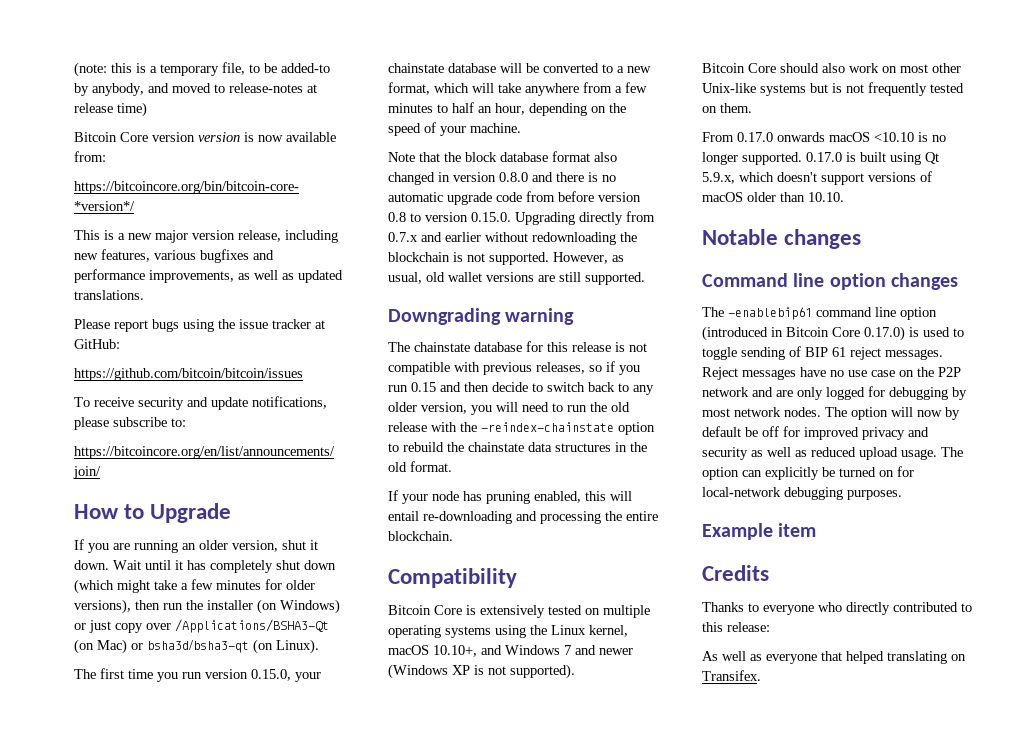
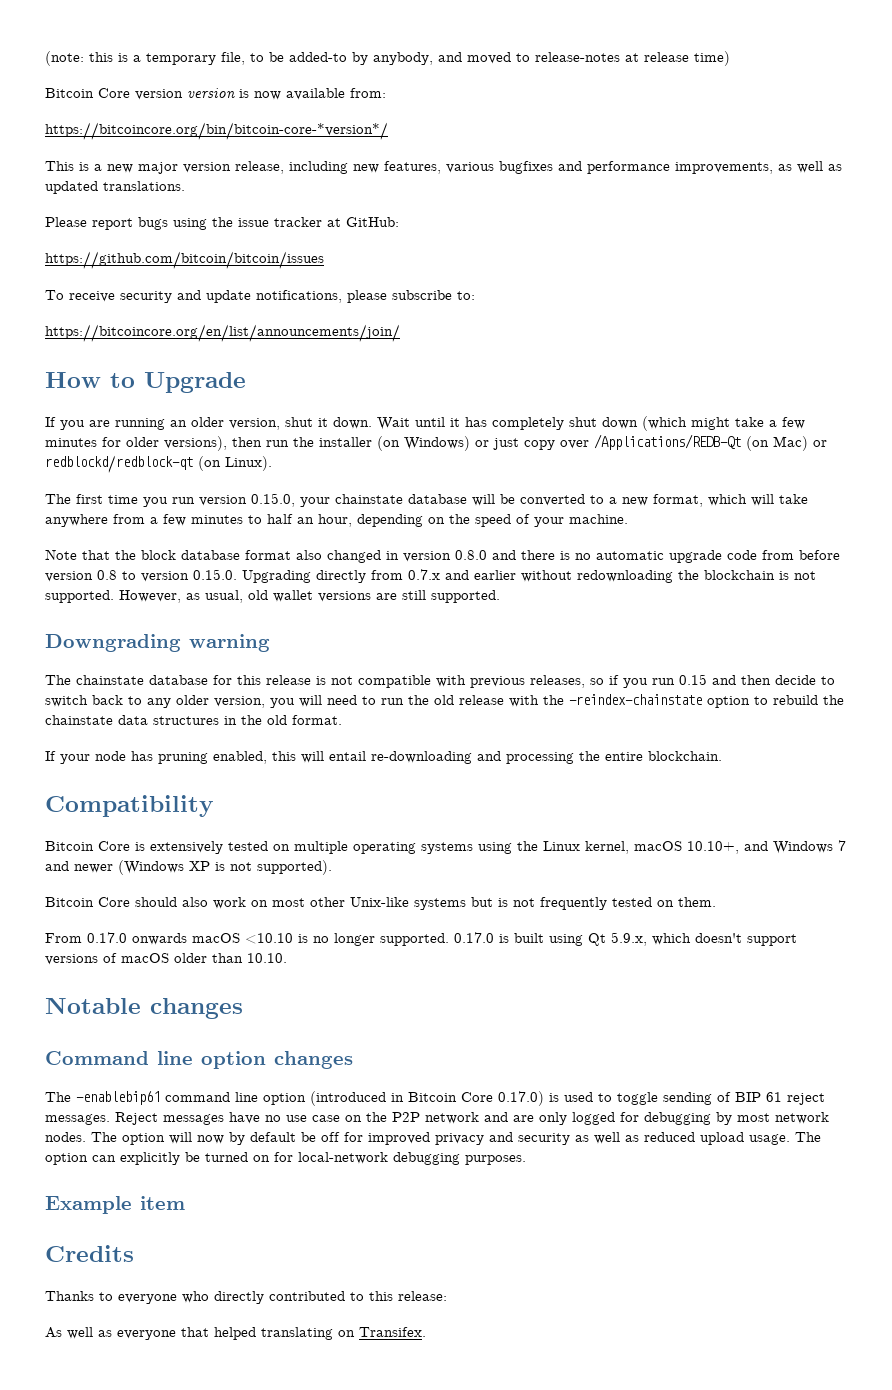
- Wait until it has completely shut down (which might take a few minutes for older versions), then run the installer (on Windows) or just copy over /Applications/BSHA3-Qt (on Mac) or bsha3d/bsha3-qt (on Linux).
+ Wait until it has completely shut down (which might take a few minutes for older versions), then run the installer (on Windows) or just copy over /Applications/REDB-Qt (on Mac) or redblockd/redblock-qt (on Linux).

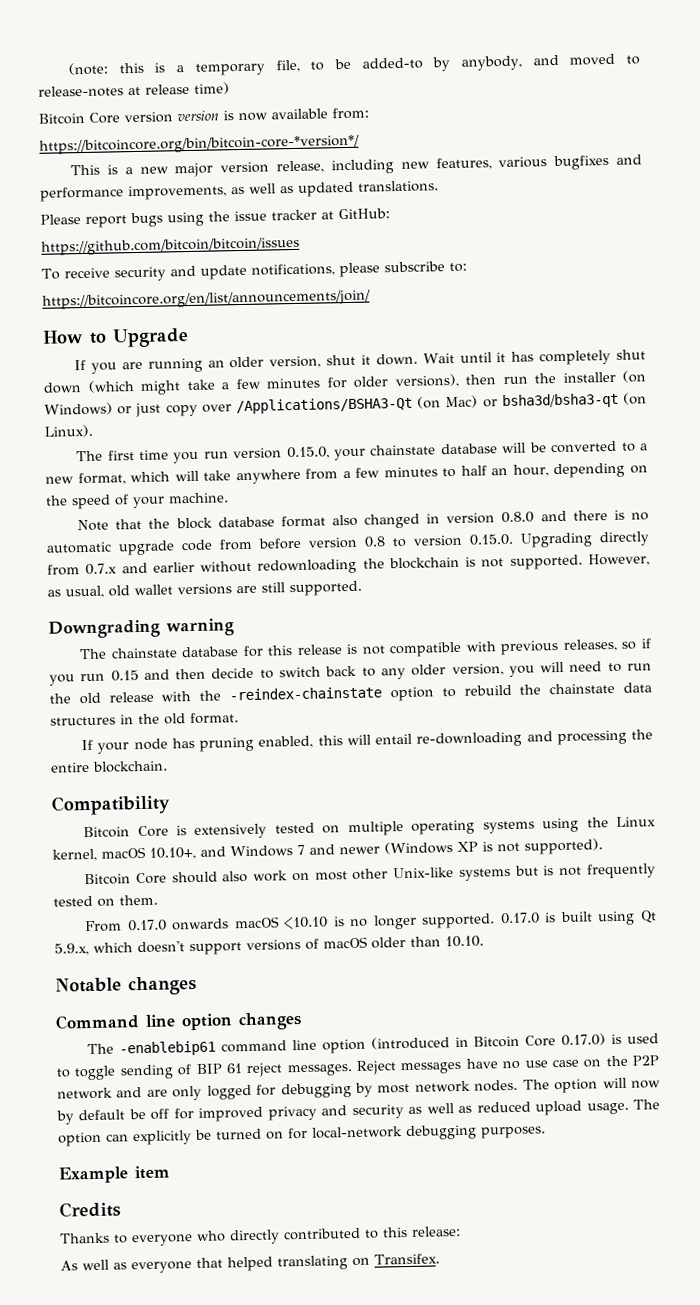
- Wait until it has completely shut down (which might take a few minutes for older versions), then run the installer (on Windows) or just copy over /Applications/REDB-Qt (on Mac) or redblockd/redblock-qt (on Linux).
+ Wait until it has completely shut down (which might take a few minutes for older versions), then run the installer (on Windows) or just copy over /Applications/BSHA3-Qt (on Mac) or bsha3d/bsha3-qt (on Linux).

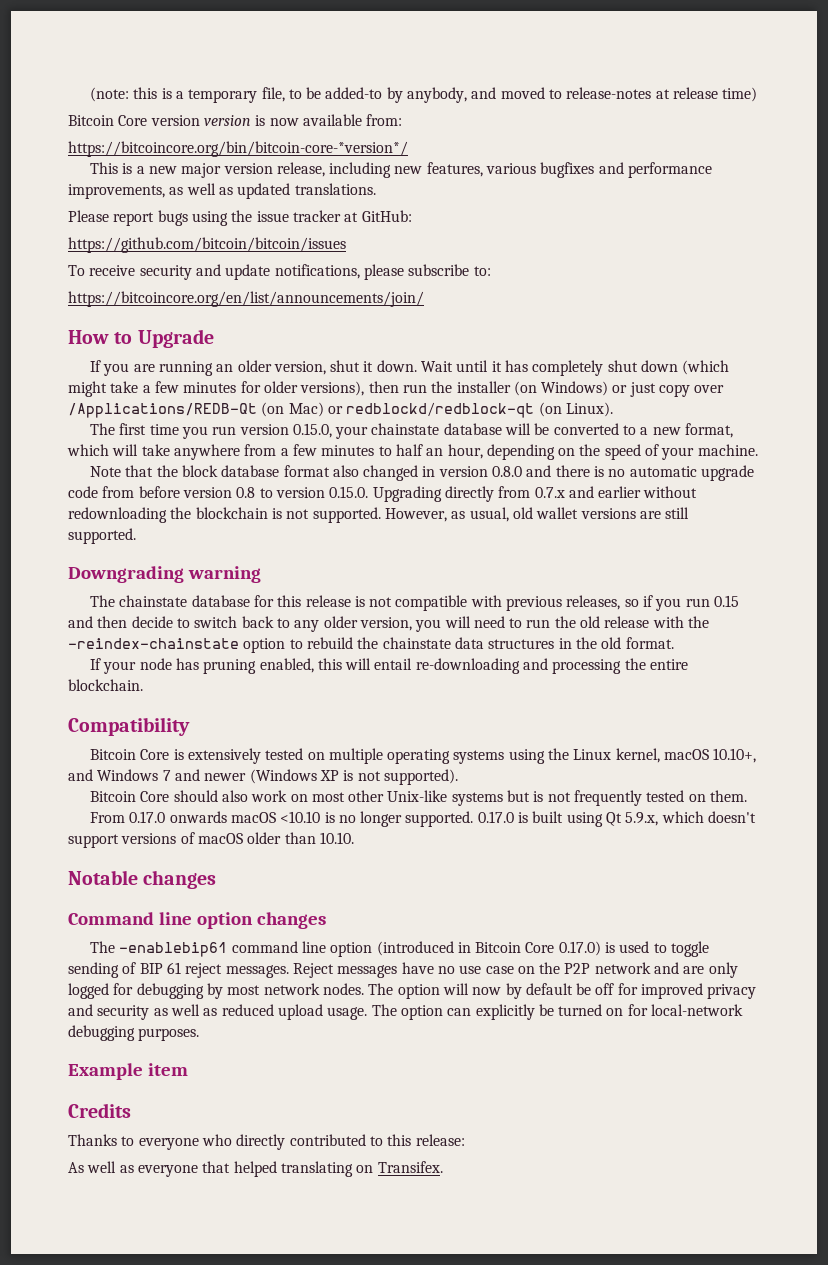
- Wait until it has completely shut down (which might take a few minutes for older versions), then run the installer (on Windows) or just copy over /Applications/BSHA3-Qt (on Mac) or bsha3d/bsha3-qt (on Linux).
+ Wait until it has completely shut down (which might take a few minutes for older versions), then run the installer (on Windows) or just copy over /Applications/REDB-Qt (on Mac) or redblockd/redblock-qt (on Linux).

